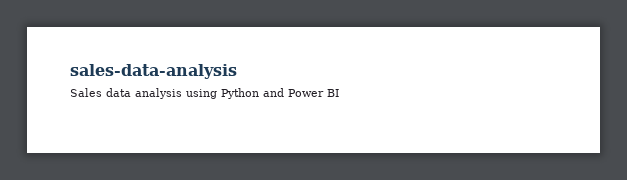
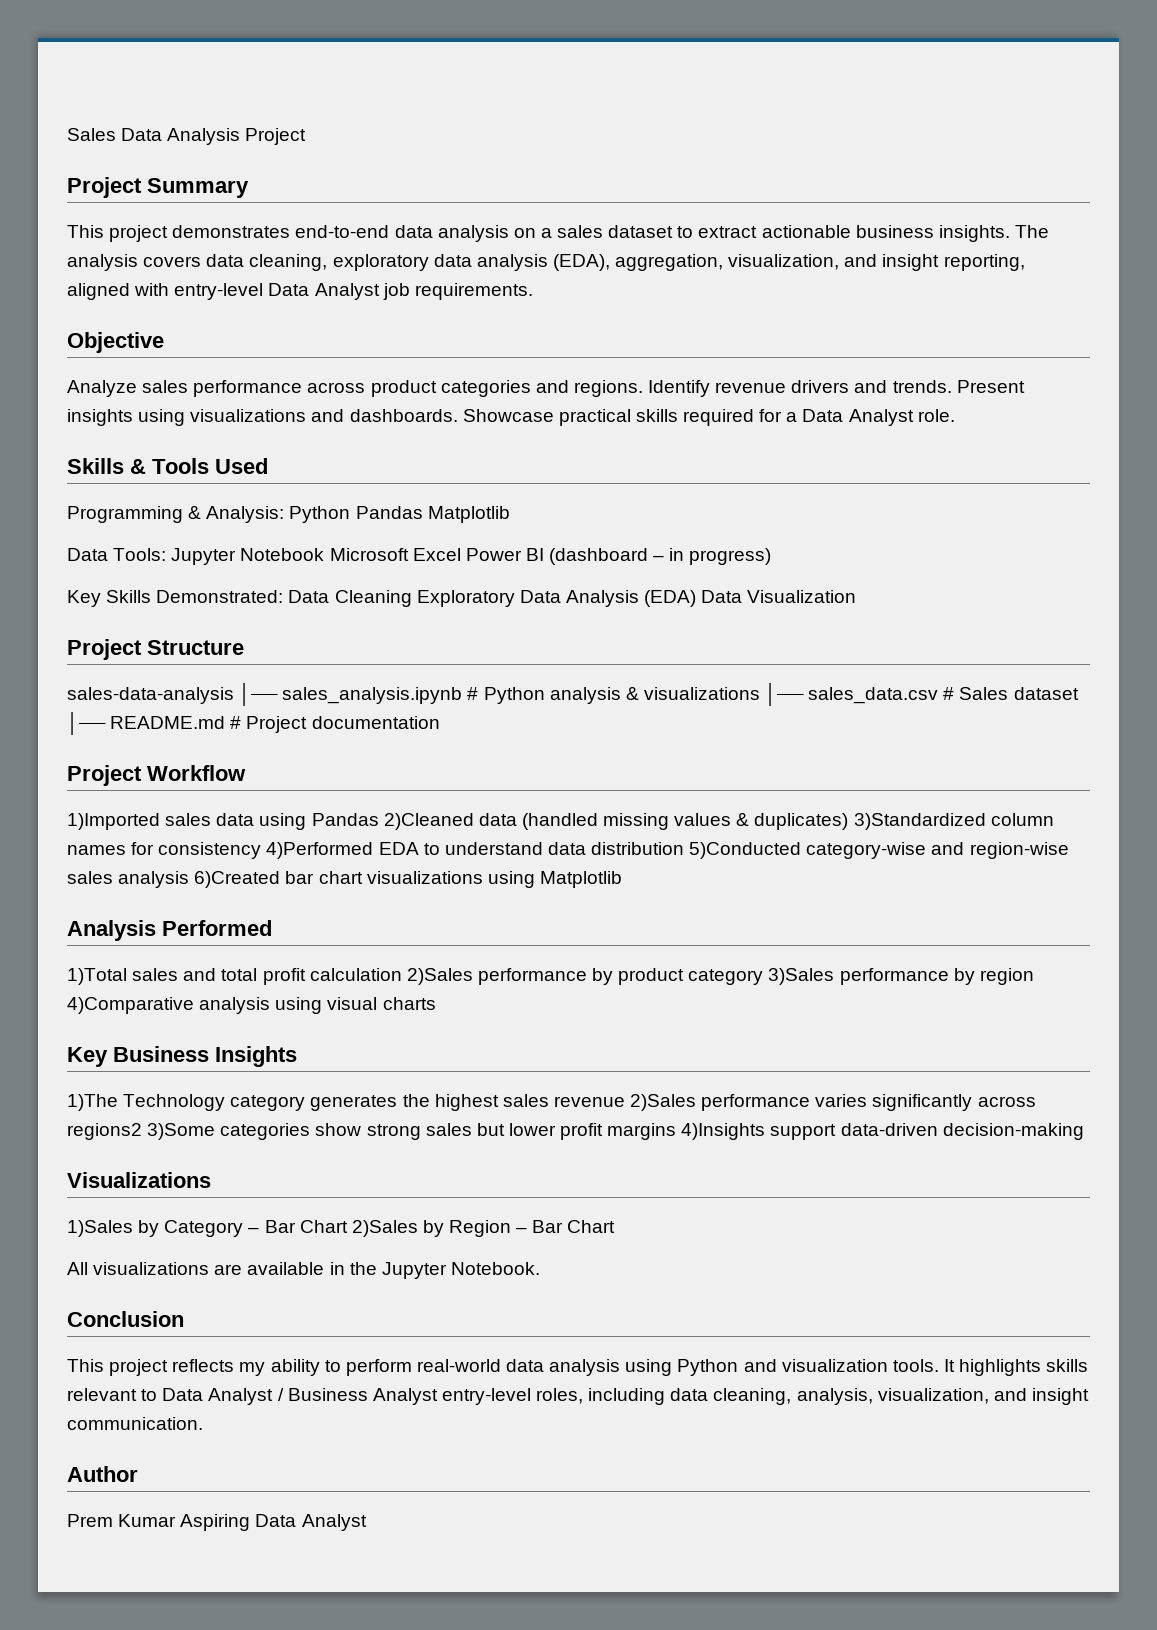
- sales-data-analysis
- Sales data analysis using Python and Power BI
+ Sales Data Analysis Project
+ Project Summary
+ This project demonstrates end-to-end data analysis on a sales dataset to extract actionable business insights. The analysis covers data cleaning, exploratory data analysis (EDA), aggregation, visualization, and insight reporting, aligned with entry-level Data Analyst job requirements.
+ Objective
+ Analyze sales performance across product categories and regions. Identify revenue drivers and trends. Present insights using visualizations and dashboards. Showcase practical skills required for a Data Analyst role.
+ Skills & Tools Used
+ Programming & Analysis: Python Pandas Matplotlib
+ Data Tools: Jupyter Notebook Microsoft Excel Power BI (dashboard – in progress)
+ Key Skills Demonstrated: Data Cleaning Exploratory Data Analysis (EDA) Data Visualization
+ Project Structure
+ sales-data-analysis │── sales_analysis.ipynb # Python analysis & visualizations │── sales_data.csv # Sales dataset │── README.md # Project documentation
+ Project Workflow
+ 1)Imported sales data using Pandas 2)Cleaned data (handled missing values & duplicates) 3)Standardized column names for consistency 4)Performed EDA to understand data distribution 5)Conducted category-wise and region-wise sales analysis 6)Created bar chart visualizations using Matplotlib
+ Analysis Performed
+ 1)Total sales and total profit calculation 2)Sales performance by product category 3)Sales performance by region 4)Comparative analysis using visual charts
+ Key Business Insights
+ 1)The Technology category generates the highest sales revenue 2)Sales performance varies significantly across regions2 3)Some categories show strong sales but lower profit margins 4)Insights support data-driven decision-making
+ Visualizations
+ 1)Sales by Category – Bar Chart 2)Sales by Region – Bar Chart
+ All visualizations are available in the Jupyter Notebook.
+ Conclusion
+ This project reflects my ability to perform real-world data analysis using Python and visualization tools. It highlights skills relevant to Data Analyst / Business Analyst entry-level roles, including data cleaning, analysis, visualization, and insight communication.
+ Author
+ Prem Kumar Aspiring Data Analyst

